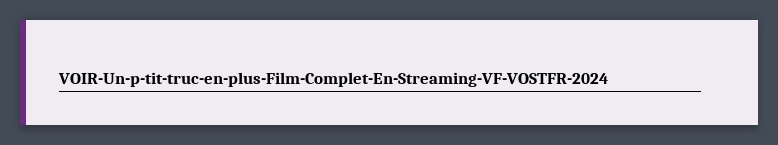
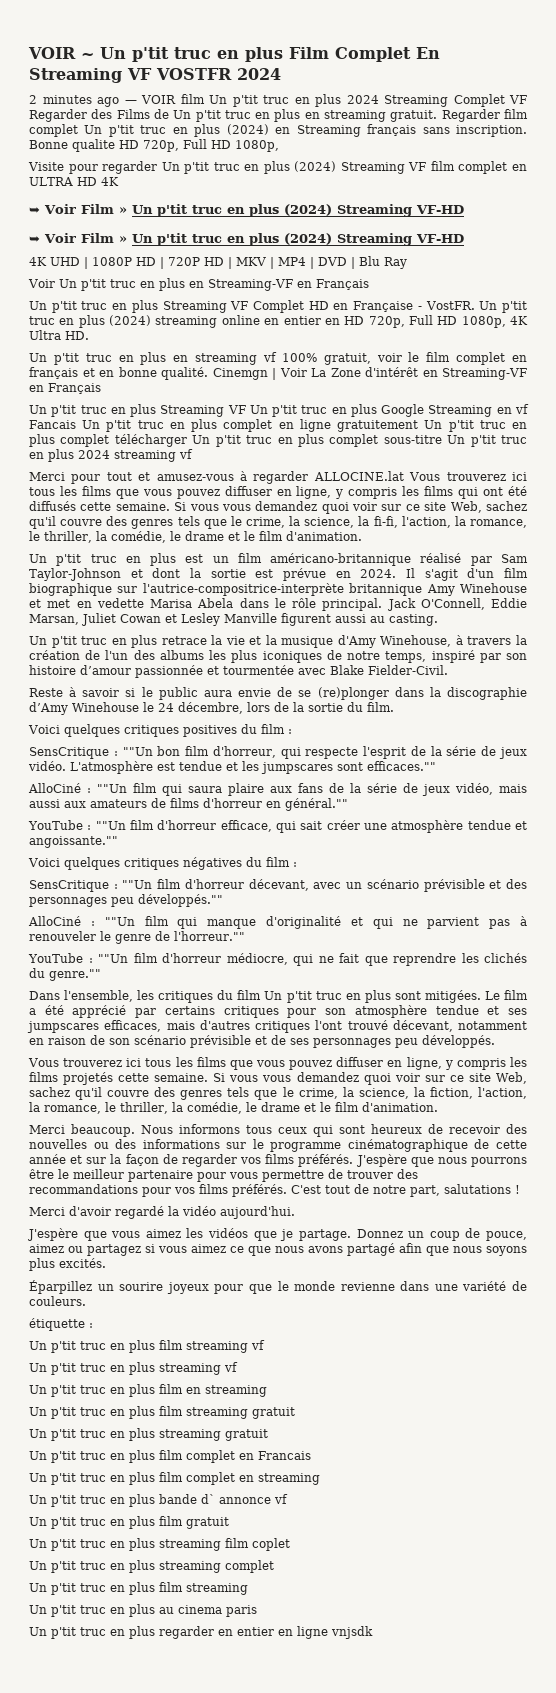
- VOIR-Un-p-tit-truc-en-plus-Film-Complet-En-Streaming-VF-VOSTFR-2024
+ VOIR ~ Un p'tit truc en plus Film Complet En Streaming VF VOSTFR 2024
+ 2 minutes ago — VOIR film Un p'tit truc en plus 2024 Streaming Complet VF Regarder des Films de Un p'tit truc en plus en streaming gratuit. Regarder film complet Un p'tit truc en plus (2024) en Streaming français sans inscription. Bonne qualite HD 720p, Full HD 1080p,
+ Visite pour regarder Un p'tit truc en plus (2024) Streaming VF film complet en ULTRA HD 4K
+ ➥ Voir Film » Un p'tit truc en plus (2024) Streaming VF-HD
+ ➥ Voir Film » Un p'tit truc en plus (2024) Streaming VF-HD
+ 4K UHD | 1080P HD | 720P HD | MKV | MP4 | DVD | Blu Ray
+ Voir Un p'tit truc en plus en Streaming-VF en Français
+ Un p'tit truc en plus Streaming VF Complet HD en Française - VostFR. Un p'tit truc en plus (2024) streaming online en entier en HD 720p, Full HD 1080p, 4K Ultra HD.
+ Un p'tit truc en plus en streaming vf 100% gratuit, voir le film complet en français et en bonne qualité. Cinemgn | Voir La Zone d'intérêt en Streaming-VF en Français
+ Un p'tit truc en plus Streaming VF Un p'tit truc en plus Google Streaming en vf Fancais Un p'tit truc en plus complet en ligne gratuitement Un p'tit truc en plus complet télécharger Un p'tit truc en plus complet sous-titre Un p'tit truc en plus 2024 streaming vf
+ Merci pour tout et amusez-vous à regarder ALLOCINE.lat Vous trouverez ici tous les films que vous pouvez diffuser en ligne, y compris les films qui ont été diffusés cette semaine. Si vous vous demandez quoi voir sur ce site Web, sachez qu'il couvre des genres tels que le crime, la science, la fi-fi, l'action, la romance, le thriller, la comédie, le drame et le film d'animation.
+ Un p'tit truc en plus est un film américano-britannique réalisé par Sam Taylor-Johnson et dont la sortie est prévue en 2024. Il s'agit d'un film biographique sur l'autrice-compositrice-interprète britannique Amy Winehouse et met en vedette Marisa Abela dans le rôle principal. Jack O'Connell, Eddie Marsan, Juliet Cowan et Lesley Manville figurent aussi au casting.
+ Un p'tit truc en plus retrace la vie et la musique d'Amy Winehouse, à travers la création de l'un des albums les plus iconiques de notre temps, inspiré par son histoire d’amour passionnée et tourmentée avec Blake Fielder-Civil.
+ Reste à savoir si le public aura envie de se (re)plonger dans la discographie d’Amy Winehouse le 24 décembre, lors de la sortie du film.
+ Voici quelques critiques positives du film :
+ SensCritique : ""Un bon film d'horreur, qui respecte l'esprit de la série de jeux vidéo. L'atmosphère est tendue et les jumpscares sont efficaces.""
+ AlloCiné : ""Un film qui saura plaire aux fans de la série de jeux vidéo, mais aussi aux amateurs de films d'horreur en général.""
+ YouTube : ""Un film d'horreur efficace, qui sait créer une atmosphère tendue et angoissante.""
+ Voici quelques critiques négatives du film :
+ SensCritique : ""Un film d'horreur décevant, avec un scénario prévisible et des personnages peu développés.""
+ AlloCiné : ""Un film qui manque d'originalité et qui ne parvient pas à renouveler le genre de l'horreur.""
+ YouTube : ""Un film d'horreur médiocre, qui ne fait que reprendre les clichés du genre.""
+ Dans l'ensemble, les critiques du film Un p'tit truc en plus sont mitigées. Le film a été apprécié par certains critiques pour son atmosphère tendue et ses jumpscares efficaces, mais d'autres critiques l'ont trouvé décevant, notamment en raison de son scénario prévisible et de ses personnages peu développés.
+ Vous trouverez ici tous les films que vous pouvez diffuser en ligne, y compris les films projetés cette semaine. Si vous vous demandez quoi voir sur ce site Web, sachez qu'il couvre des genres tels que le crime, la science, la fiction, l'action, la romance, le thriller, la comédie, le drame et le film d'animation.
+ Merci beaucoup. Nous informons tous ceux qui sont heureux de recevoir des nouvelles ou des informations sur le programme cinématographique de cette année et sur la façon de regarder vos films préférés. J'espère que nous pourrons être le meilleur partenaire pour vous permettre de trouver des recommandations pour vos films préférés. C'est tout de notre part, salutations !
+ Merci d'avoir regardé la vidéo aujourd'hui.
+ J'espère que vous aimez les vidéos que je partage. Donnez un coup de pouce, aimez ou partagez si vous aimez ce que nous avons partagé afin que nous soyons plus excités.
+ Éparpillez un sourire joyeux pour que le monde revienne dans une variété de couleurs.
+ étiquette :
+ Un p'tit truc en plus film streaming vf
+ Un p'tit truc en plus streaming vf
+ Un p'tit truc en plus film en streaming
+ Un p'tit truc en plus film streaming gratuit
+ Un p'tit truc en plus streaming gratuit
+ Un p'tit truc en plus film complet en Francais
+ Un p'tit truc en plus film complet en streaming
+ Un p'tit truc en plus bande d` annonce vf
+ Un p'tit truc en plus film gratuit
+ Un p'tit truc en plus streaming film coplet
+ Un p'tit truc en plus streaming complet
+ Un p'tit truc en plus film streaming
+ Un p'tit truc en plus au cinema paris
+ Un p'tit truc en plus regarder en entier en ligne vnjsdk

